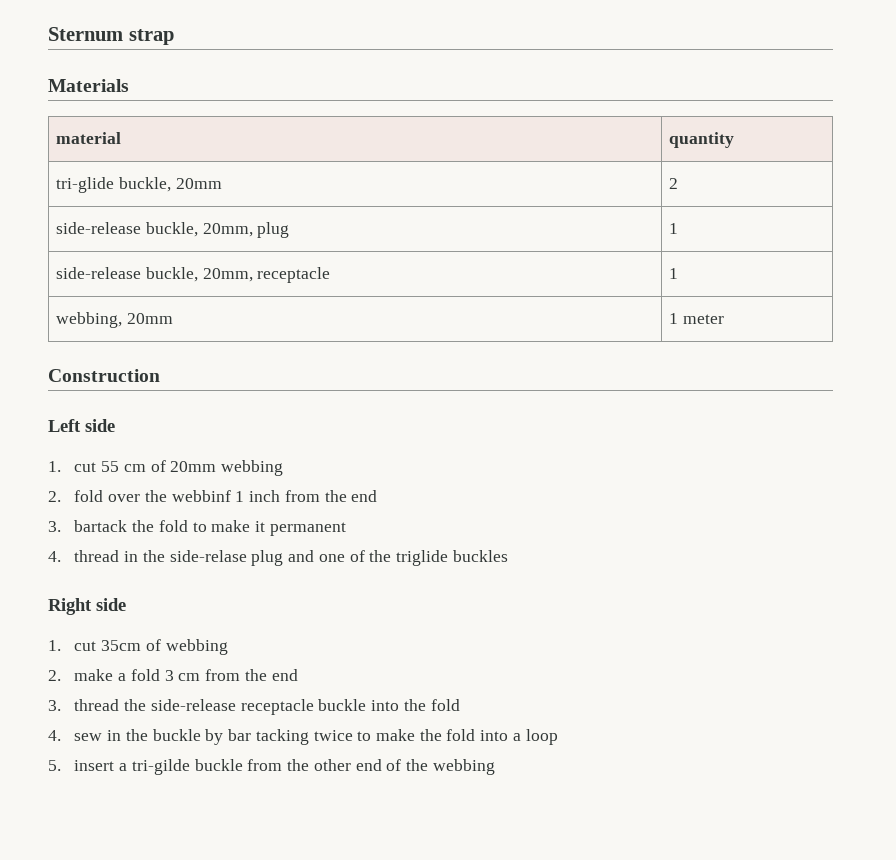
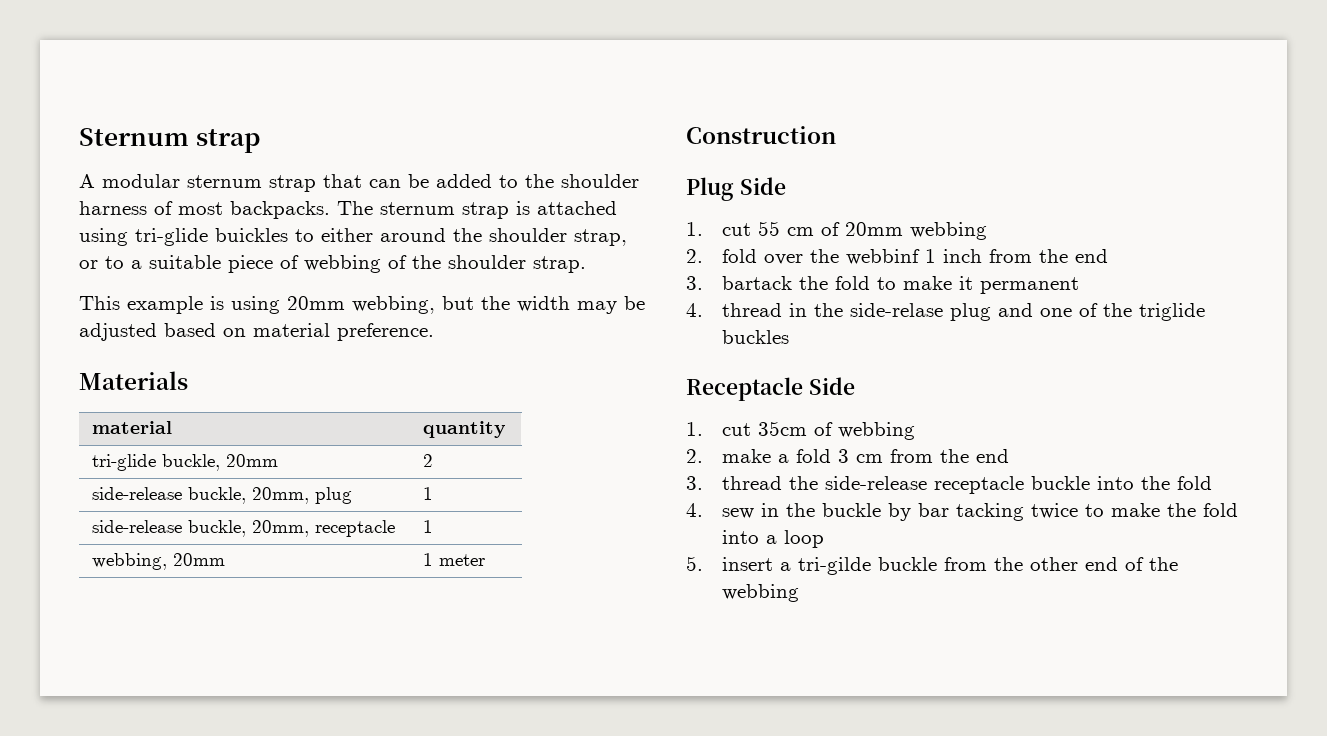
+ A modular sternum strap that can be added to the shoulder harness of most backpacks. The sternum strap is attached using tri-glide buickles to either around the shoulder strap, or to a suitable piece of webbing of the shoulder strap.
+ This example is using 20mm webbing, but the width may be adjusted based on material preference.
- Left side
+ Plug Side
- Right side
+ Receptacle Side

